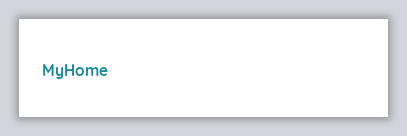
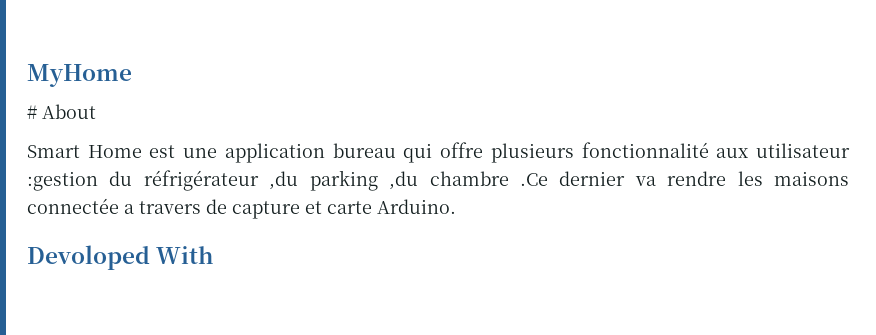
+ # About
+ Smart Home est une application bureau qui offre plusieurs fonctionnalité aux utilisateur :gestion du réfrigérateur ,du parking ,du chambre .Ce dernier va rendre les maisons connectée a travers de capture et carte Arduino.
+ Devoloped With

